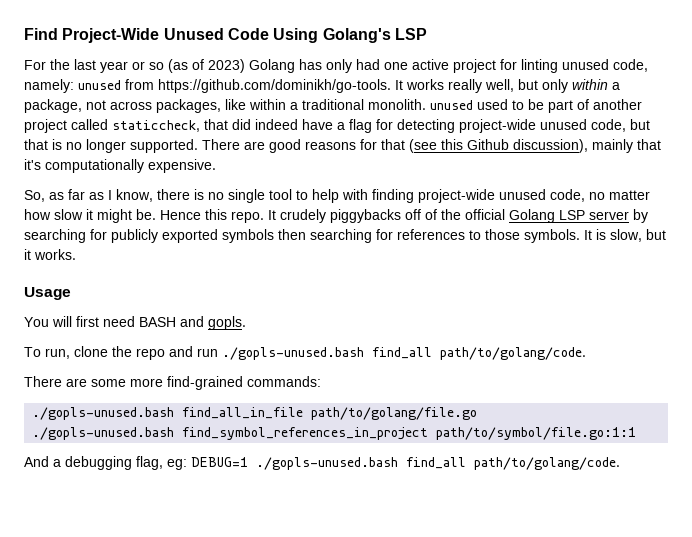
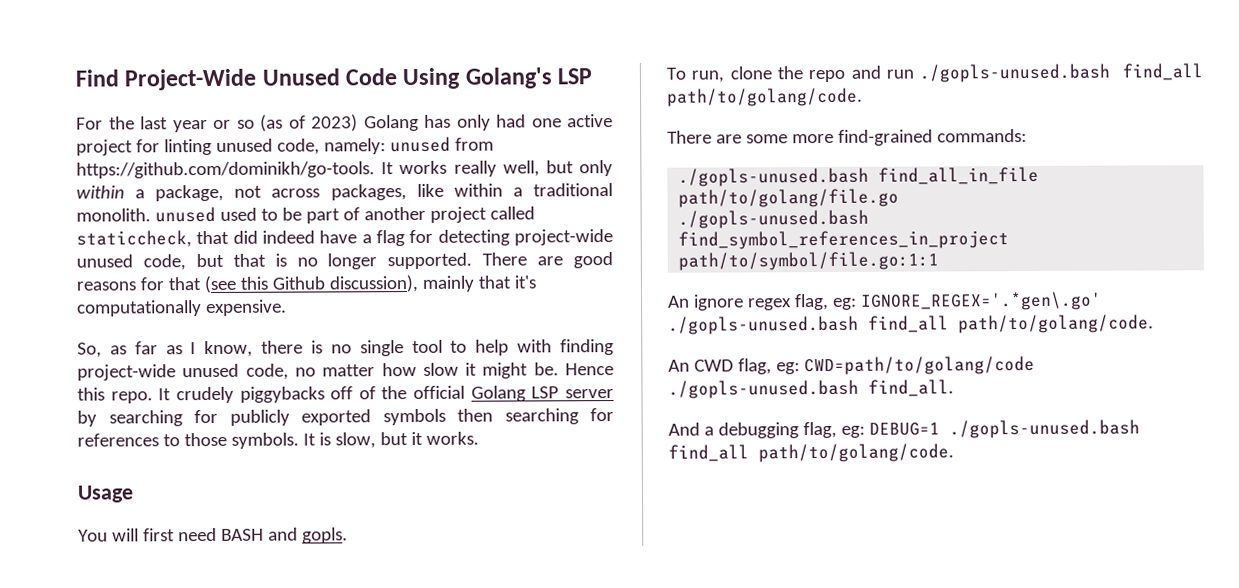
+ An ignore regex flag, eg: IGNORE_REGEX='.*gen\.go' ./gopls-unused.bash find_all path/to/golang/code.
+ An CWD flag, eg: CWD=path/to/golang/code ./gopls-unused.bash find_all.

